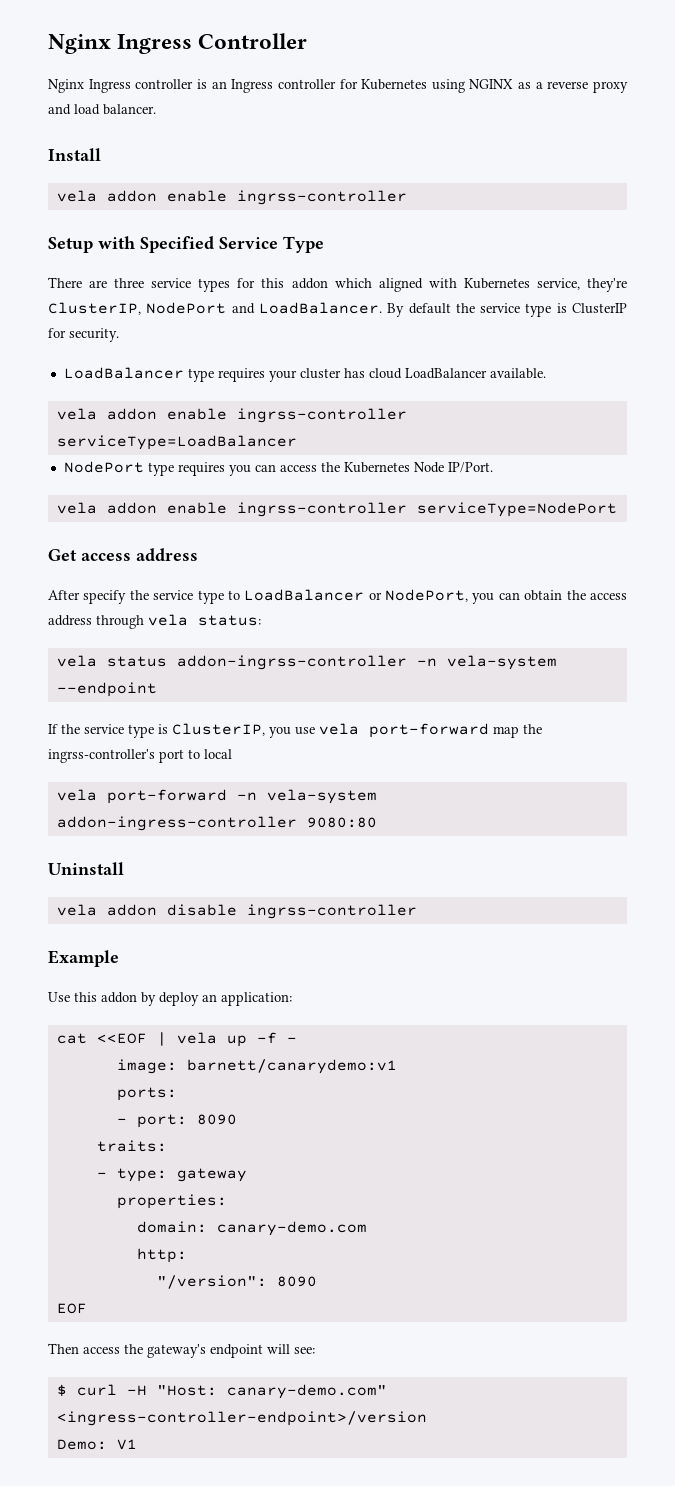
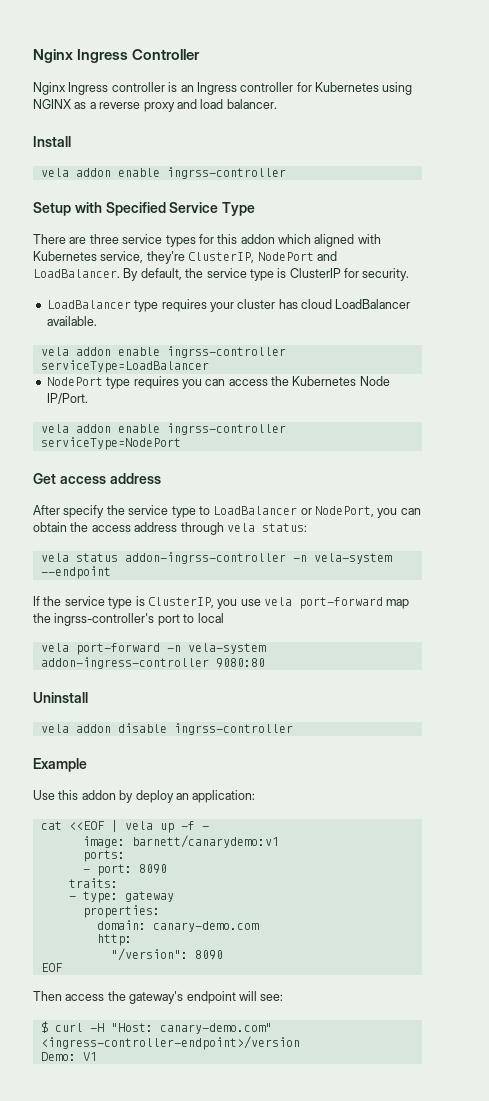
- By default the service type is ClusterIP for security.
+ By default, the service type is ClusterIP for security.

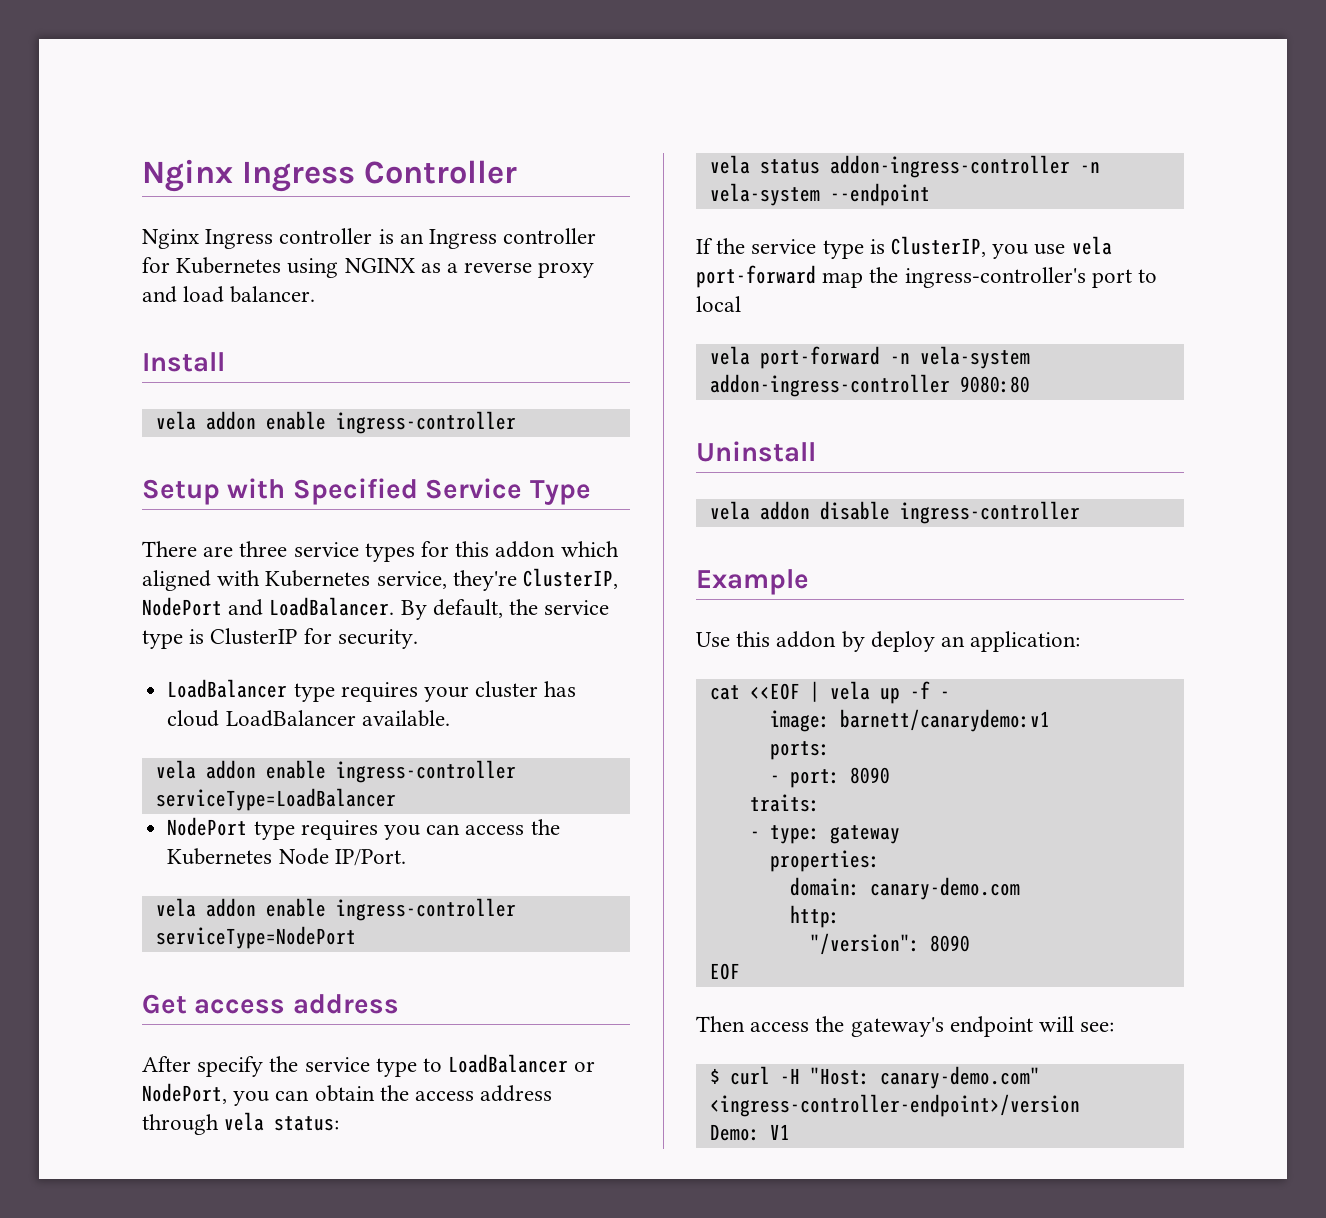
  Install
- vela addon enable ingrss-controller
+ vela addon enable ingress-controller
- vela addon enable ingrss-controller serviceType=LoadBalancer
+ vela addon enable ingress-controller serviceType=LoadBalancer
- vela addon enable ingrss-controller serviceType=NodePort
+ vela addon enable ingress-controller serviceType=NodePort
- vela status addon-ingrss-controller -n vela-system --endpoint
+ vela status addon-ingress-controller -n vela-system --endpoint
- If the service type is ClusterIP, you use vela port-forward map the ingrss-controller's port to local
+ If the service type is ClusterIP, you use vela port-forward map the ingress-controller's port to local
- vela addon disable ingrss-controller
+ vela addon disable ingress-controller

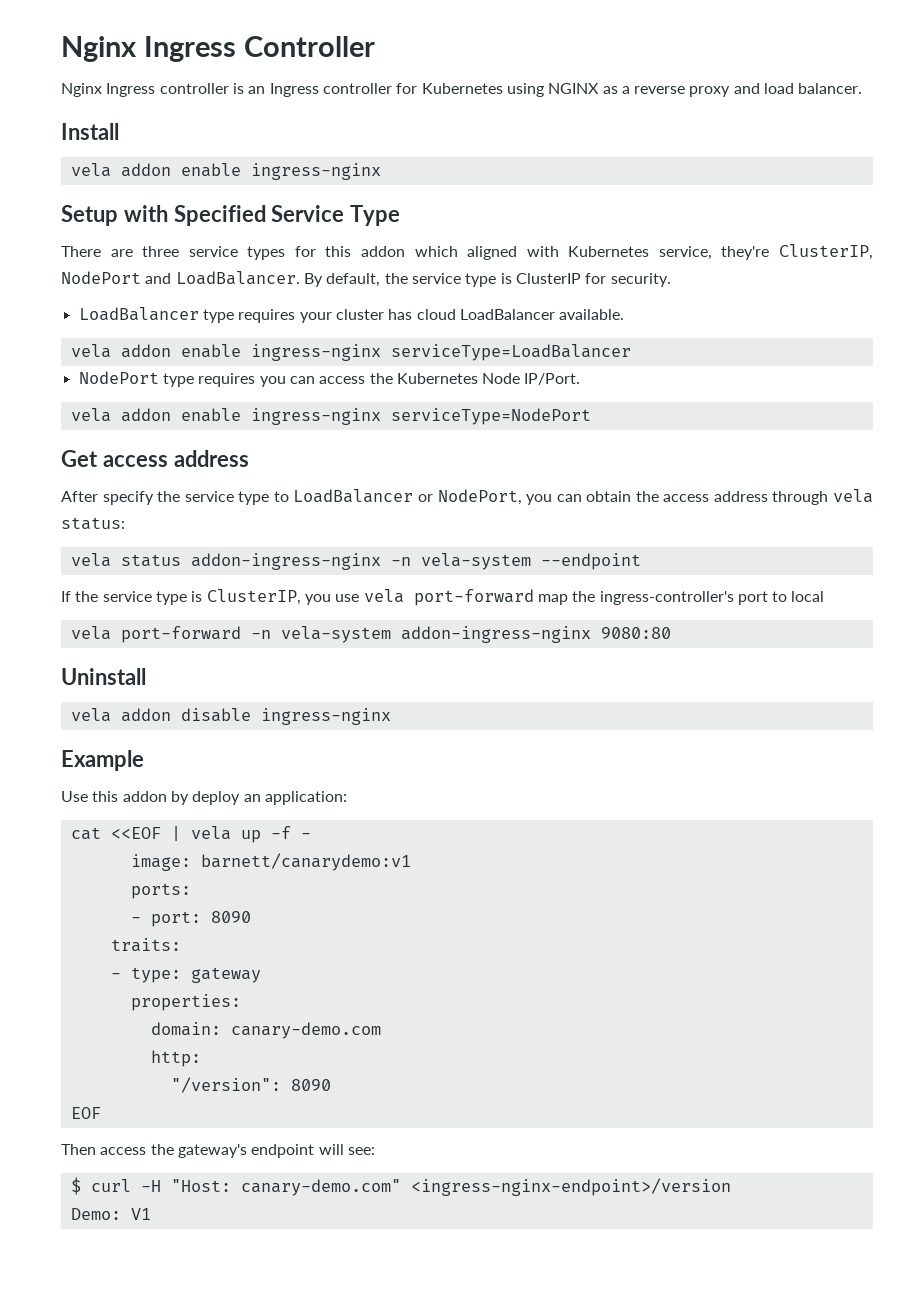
  Install
- vela addon enable ingress-controller
+ vela addon enable ingress-nginx
- vela addon enable ingress-controller serviceType=LoadBalancer
+ vela addon enable ingress-nginx serviceType=LoadBalancer
- vela addon enable ingress-controller serviceType=NodePort
+ vela addon enable ingress-nginx serviceType=NodePort
- vela status addon-ingress-controller -n vela-system --endpoint
+ vela status addon-ingress-nginx -n vela-system --endpoint
- vela port-forward -n vela-system addon-ingress-controller 9080:80
+ vela port-forward -n vela-system addon-ingress-nginx 9080:80
- vela addon disable ingress-controller
+ vela addon disable ingress-nginx
- $ curl -H "Host: canary-demo.com" <ingress-controller-endpoint>/version
+ $ curl -H "Host: canary-demo.com" <ingress-nginx-endpoint>/version

